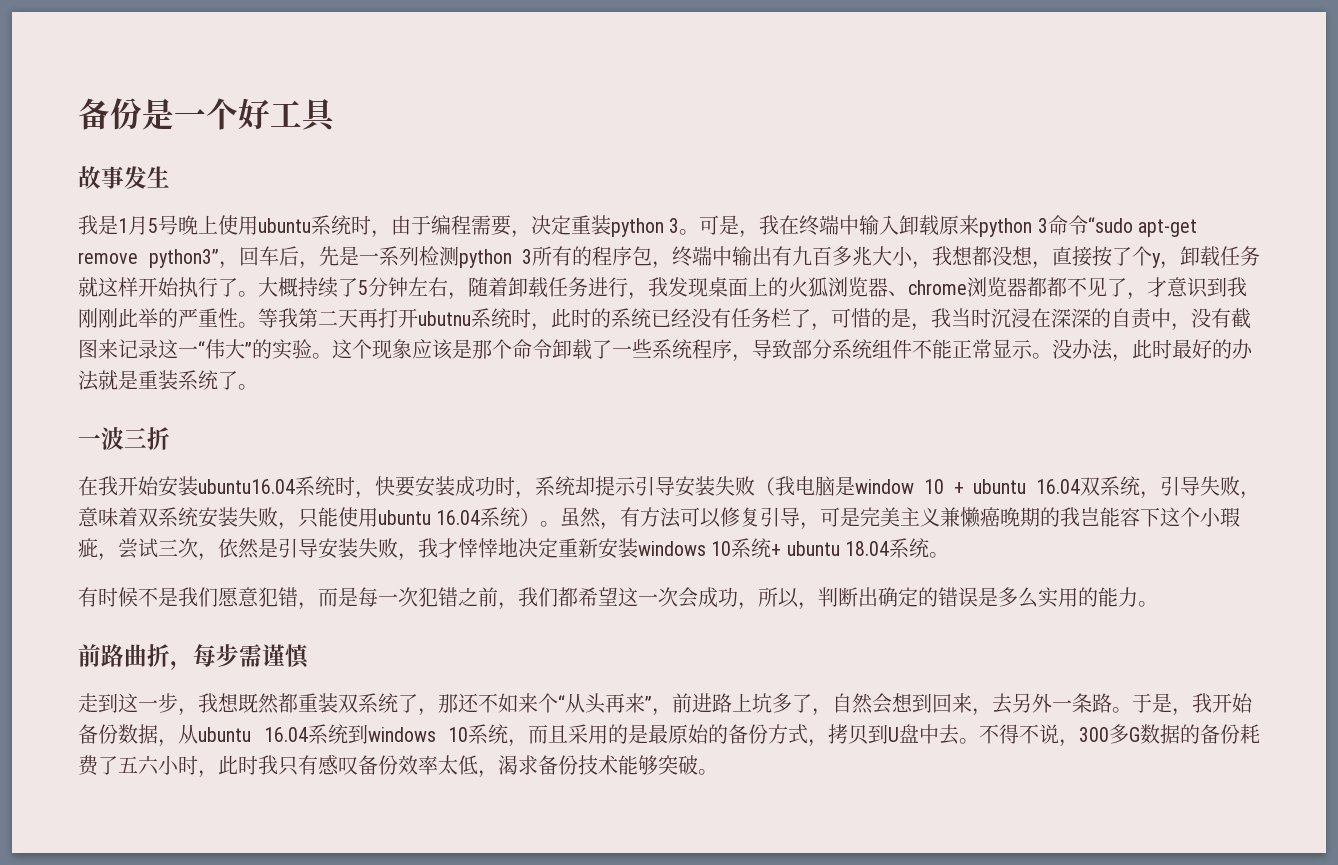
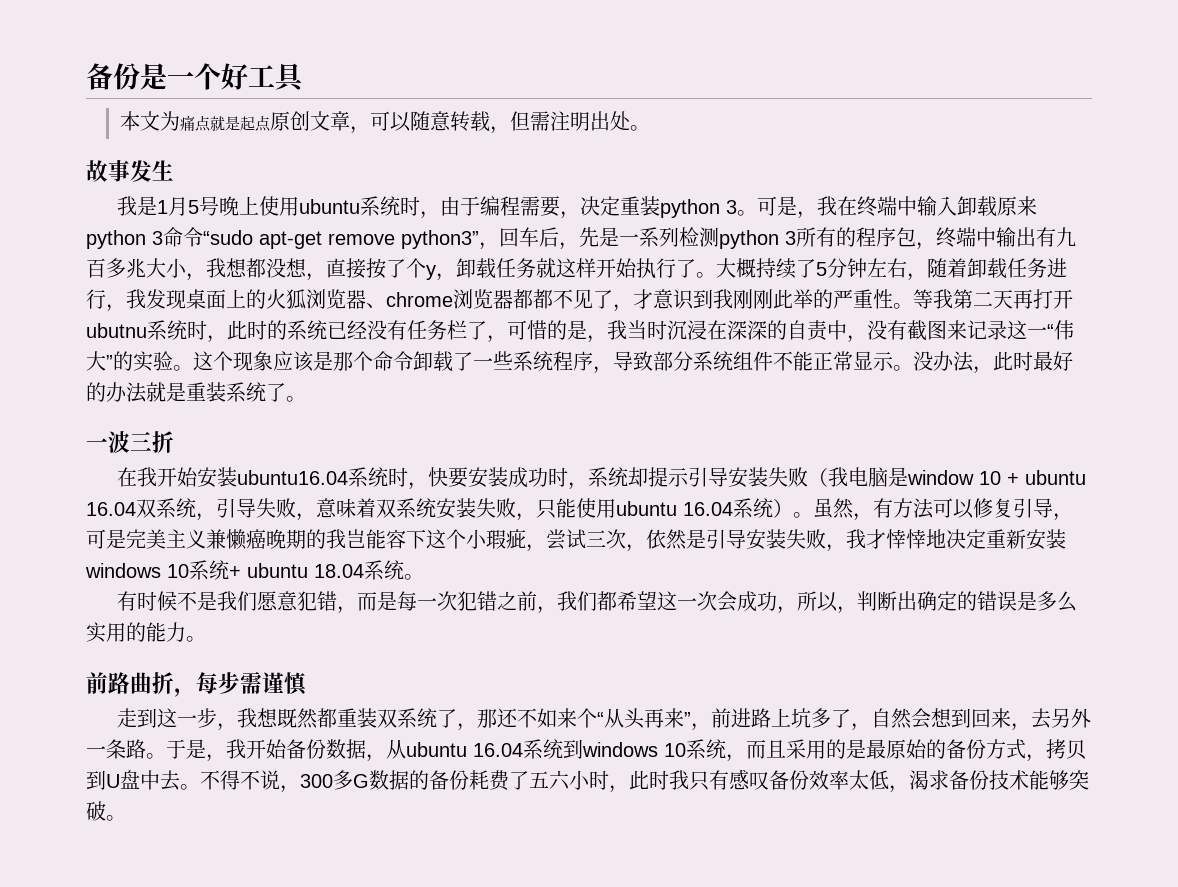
+ 本文为痛点就是起点原创文章，可以随意转载，但需注明出处。

